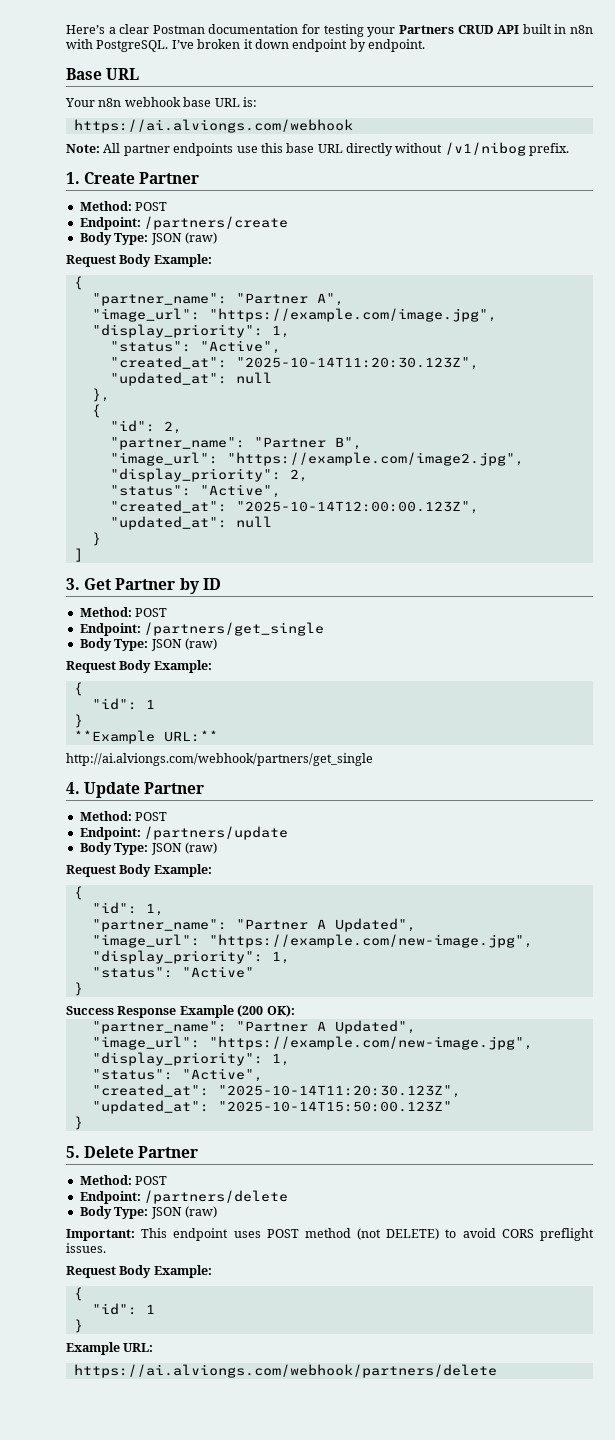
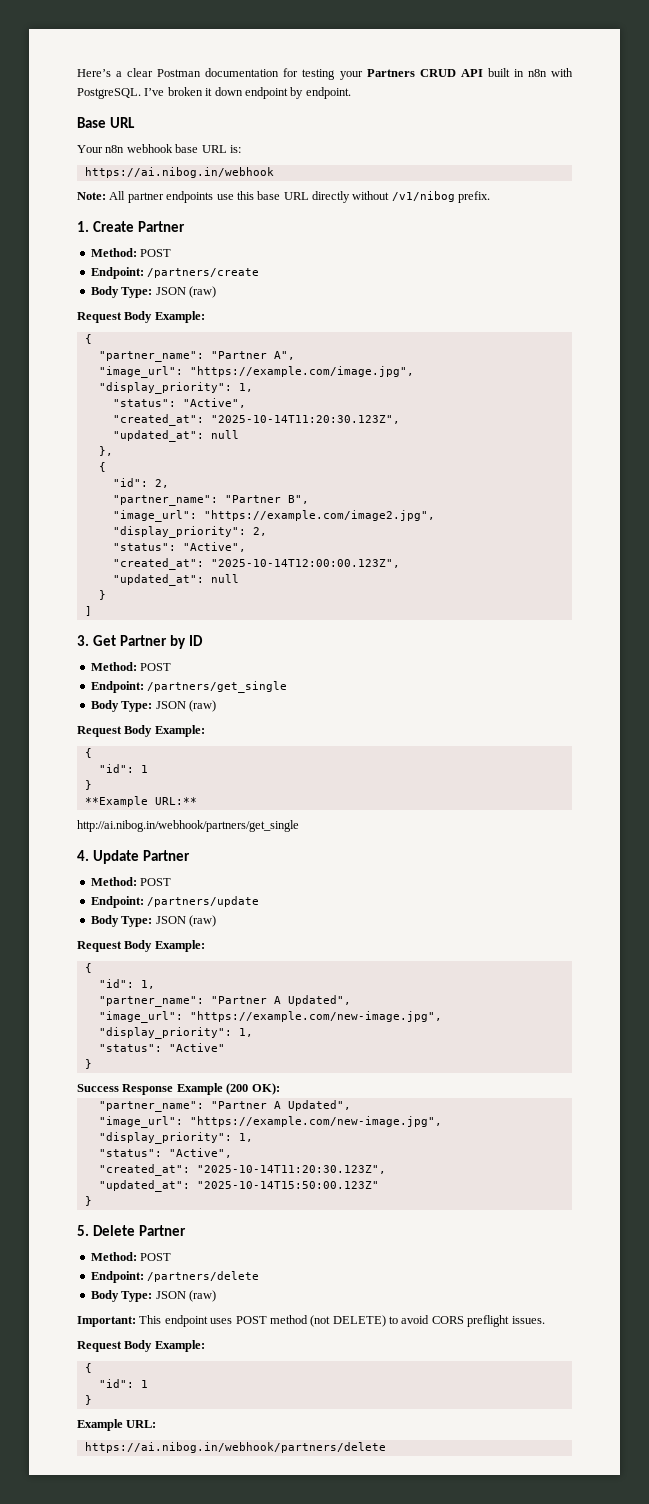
- https://ai.alviongs.com/webhook
+ https://ai.nibog.in/webhook
- http://ai.alviongs.com/webhook/partners/get_single
+ http://ai.nibog.in/webhook/partners/get_single
- https://ai.alviongs.com/webhook/partners/delete
+ https://ai.nibog.in/webhook/partners/delete

